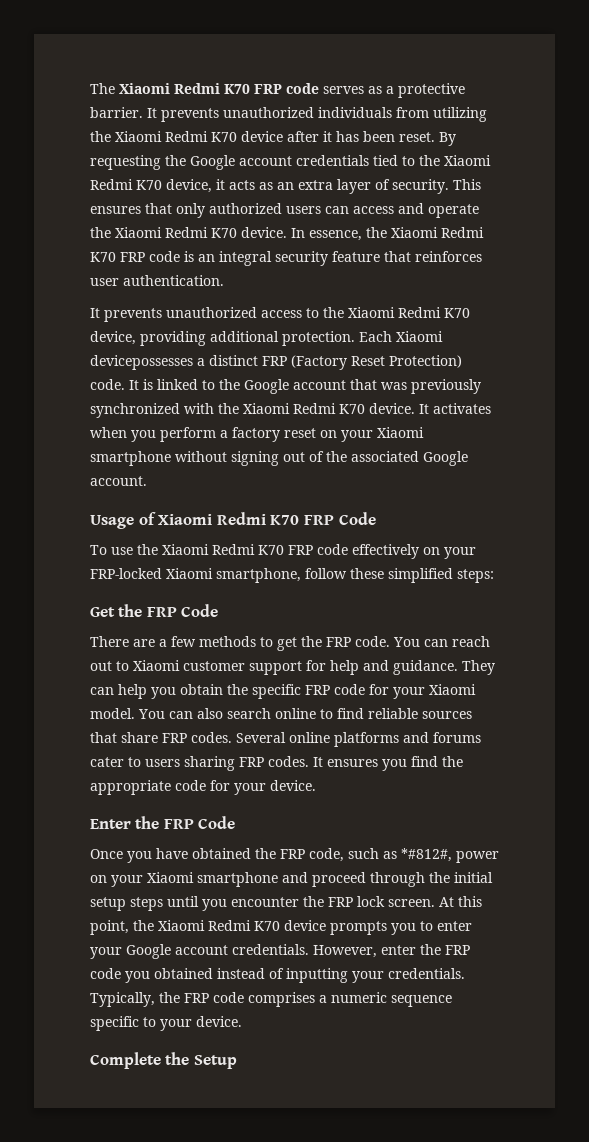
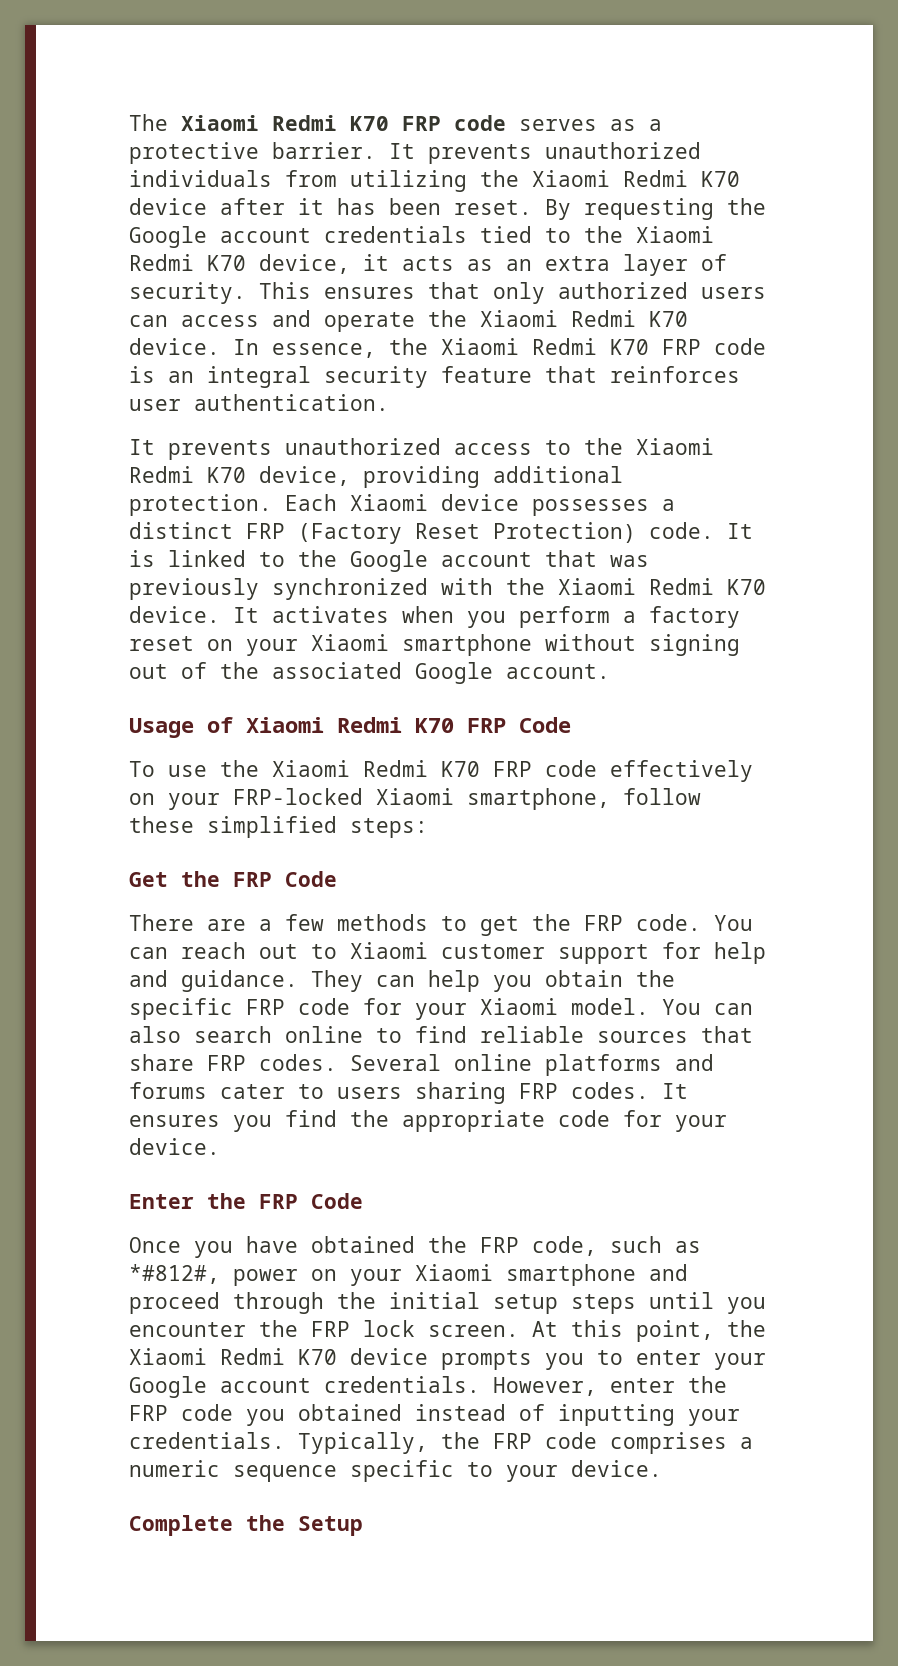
- Each Xiaomi devicepossesses a distinct FRP (Factory Reset Protection) code.
+ Each Xiaomi device possesses a distinct FRP (Factory Reset Protection) code.

